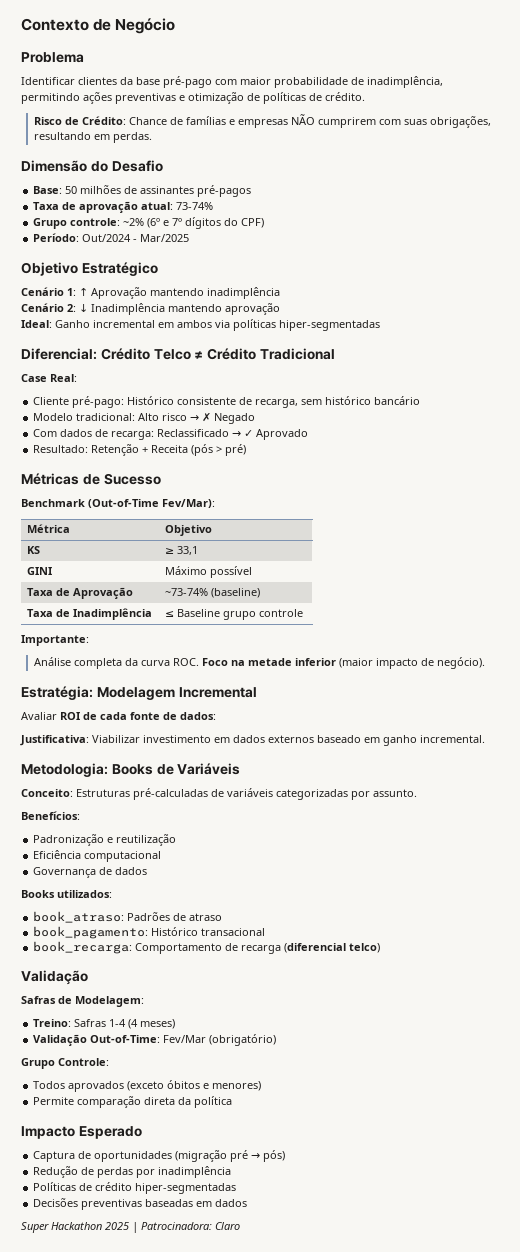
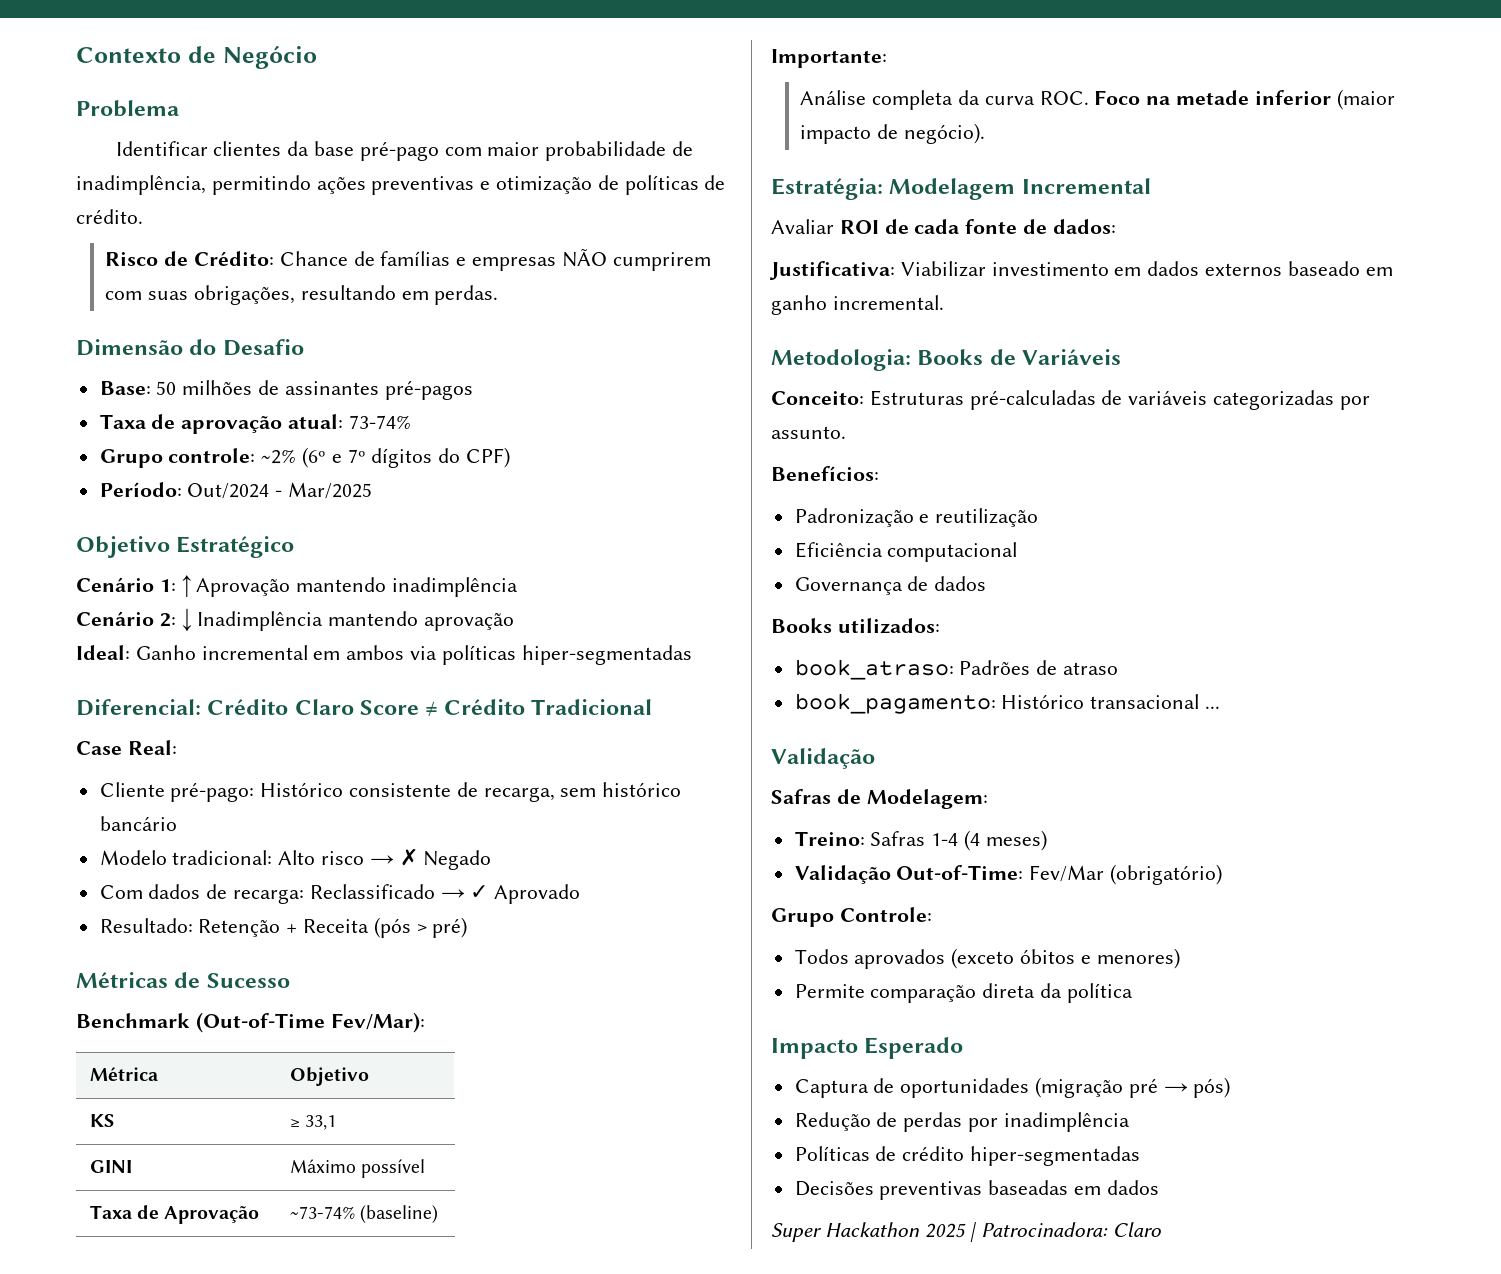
- Diferencial: Crédito Telco ≠ Crédito Tradicional
+ Diferencial: Crédito Claro Score ≠ Crédito Tradicional
- Taxa de Inadimplência | ≤ Baseline grupo controle
- book_pagamento: Histórico transacional
- book_recarga: Comportamento de recarga (diferencial telco)
+ book_pagamento: Histórico transacional ...

